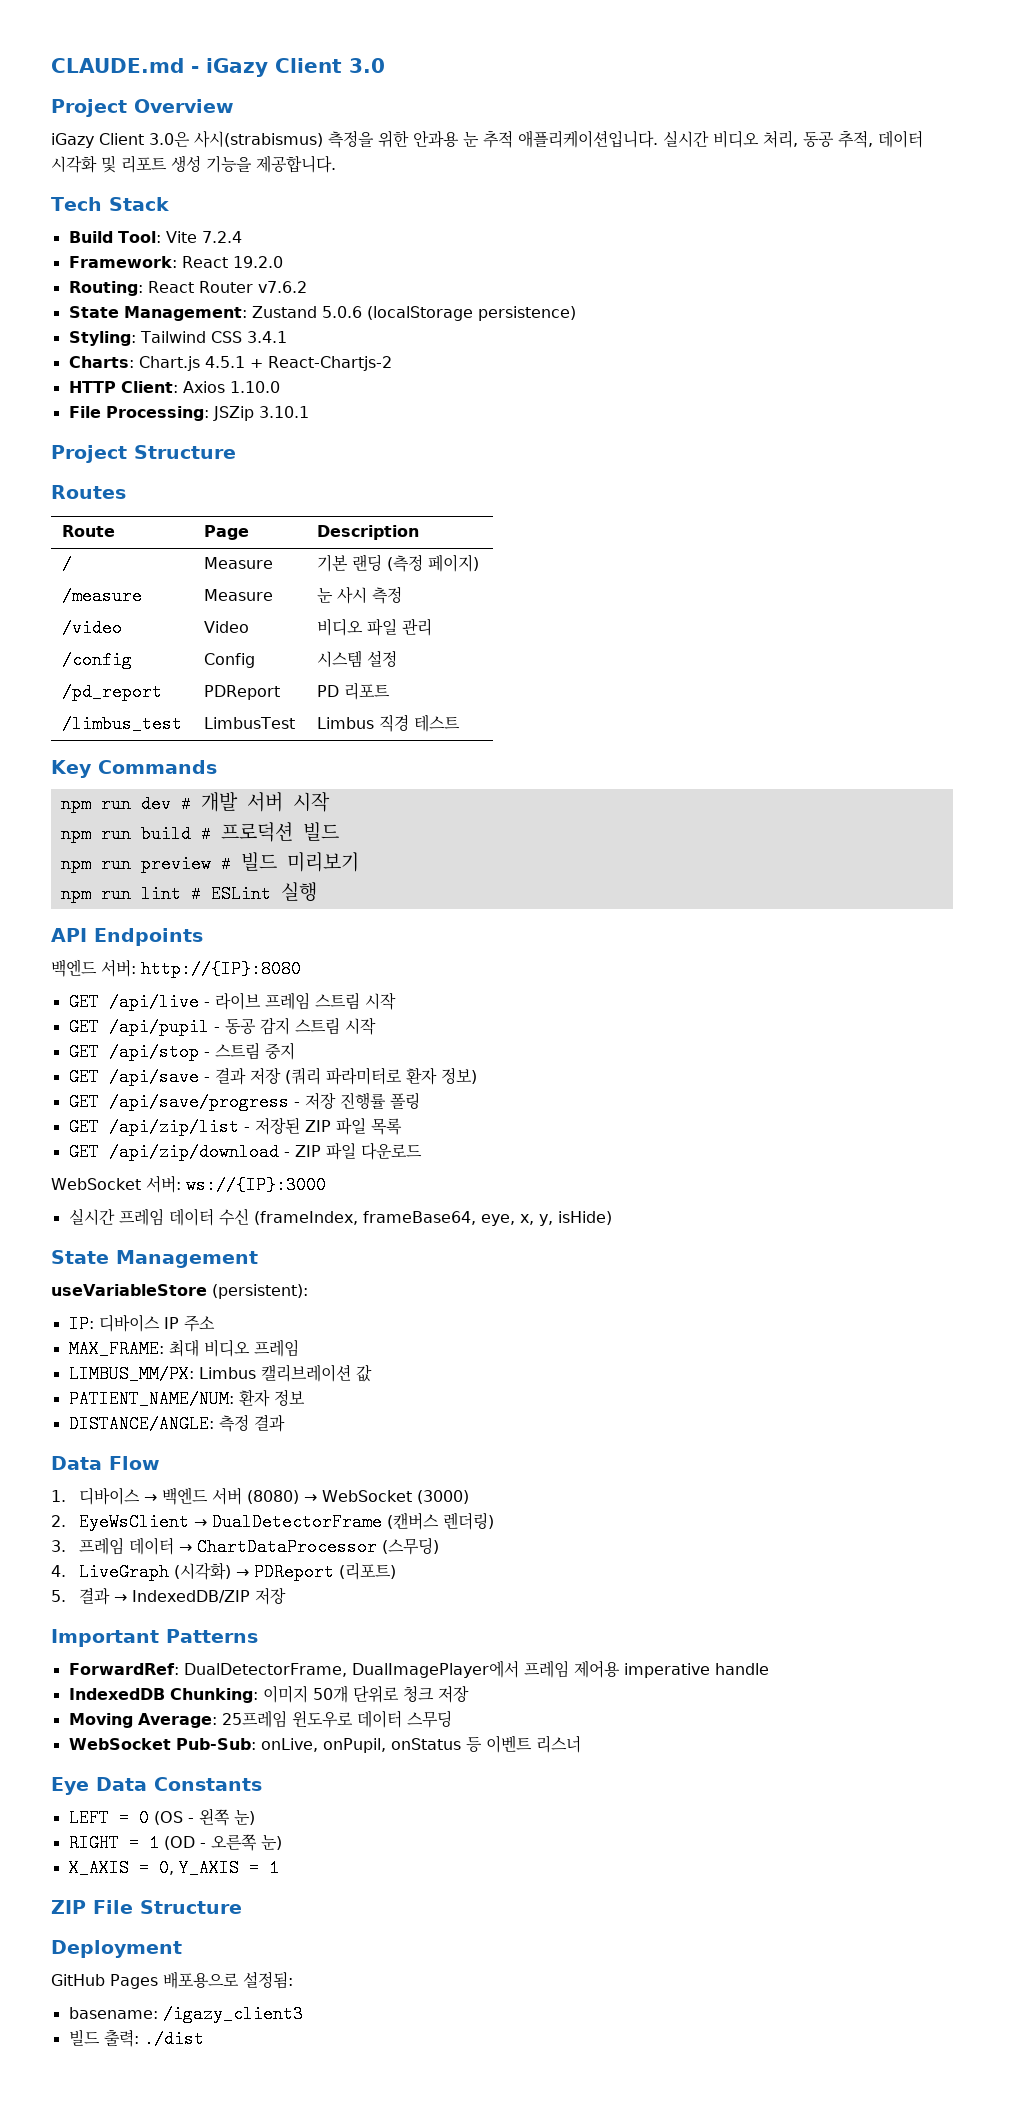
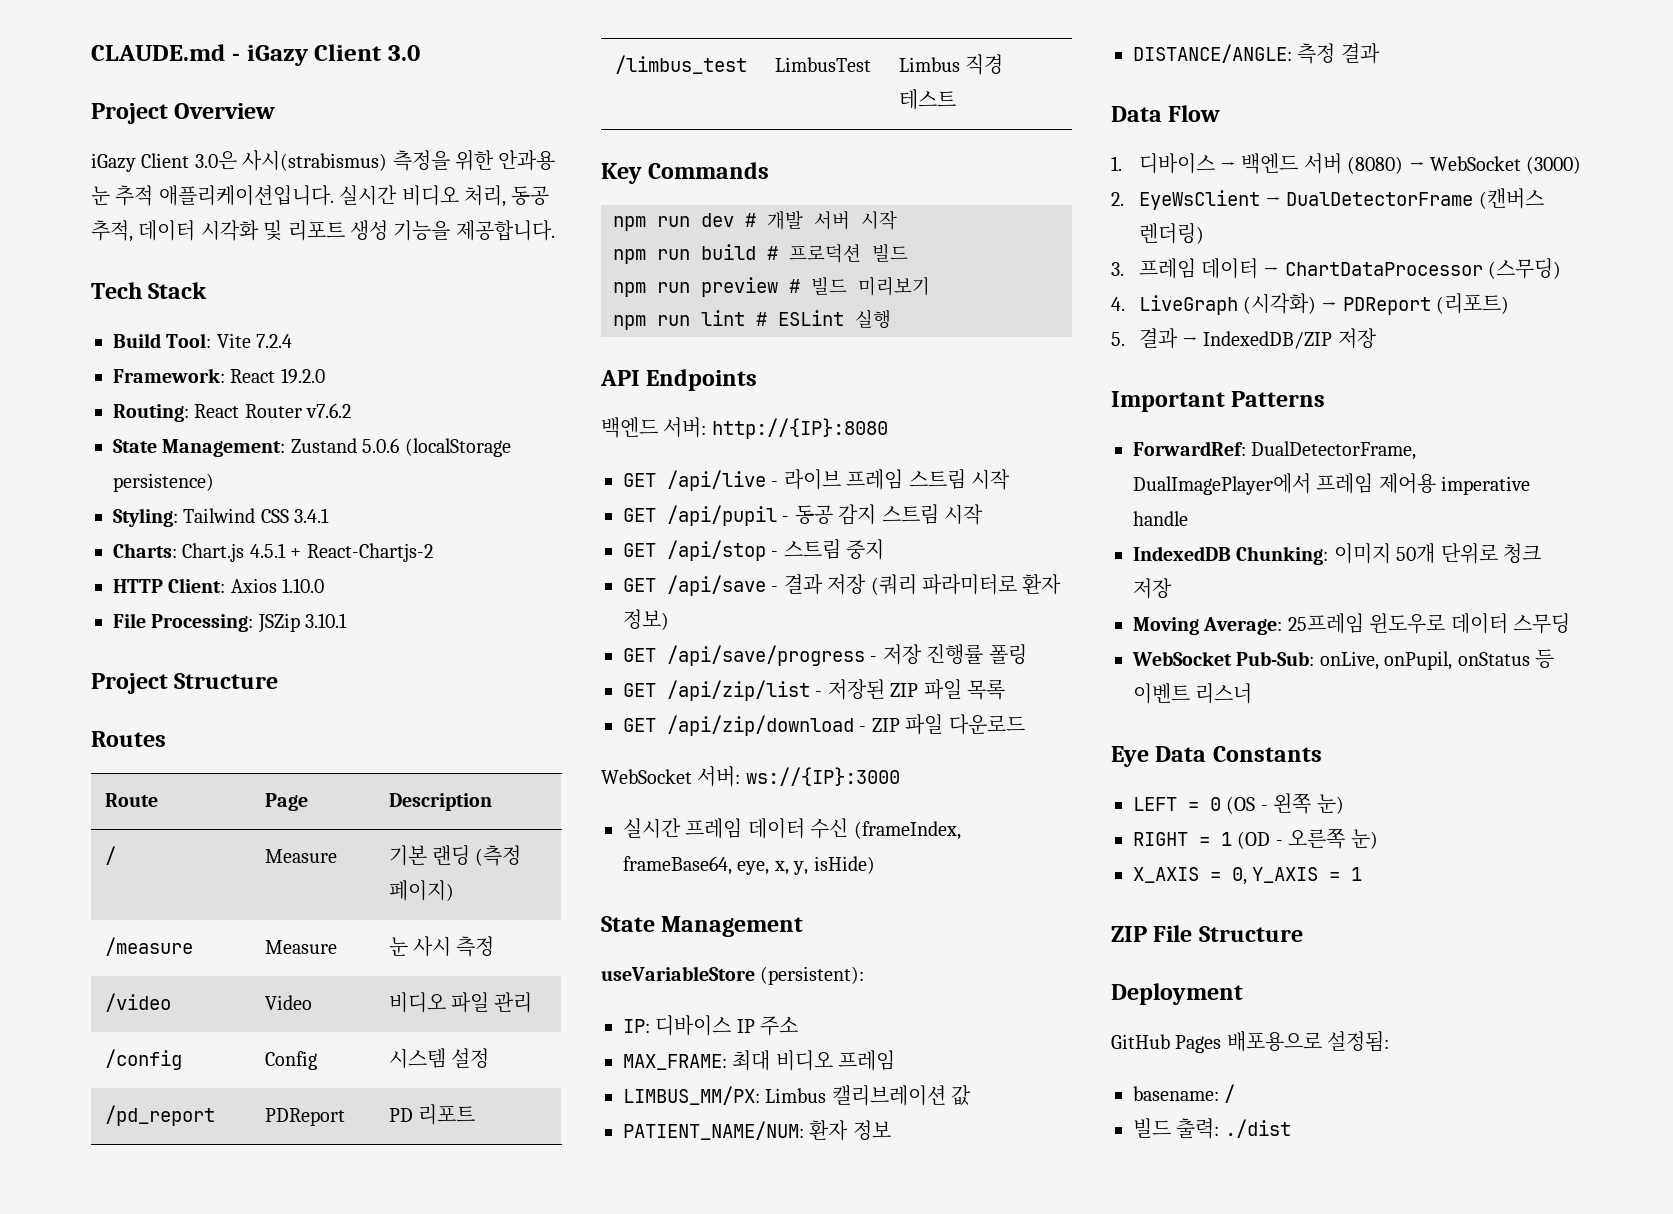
- basename: /igazy_client3
+ basename: /

